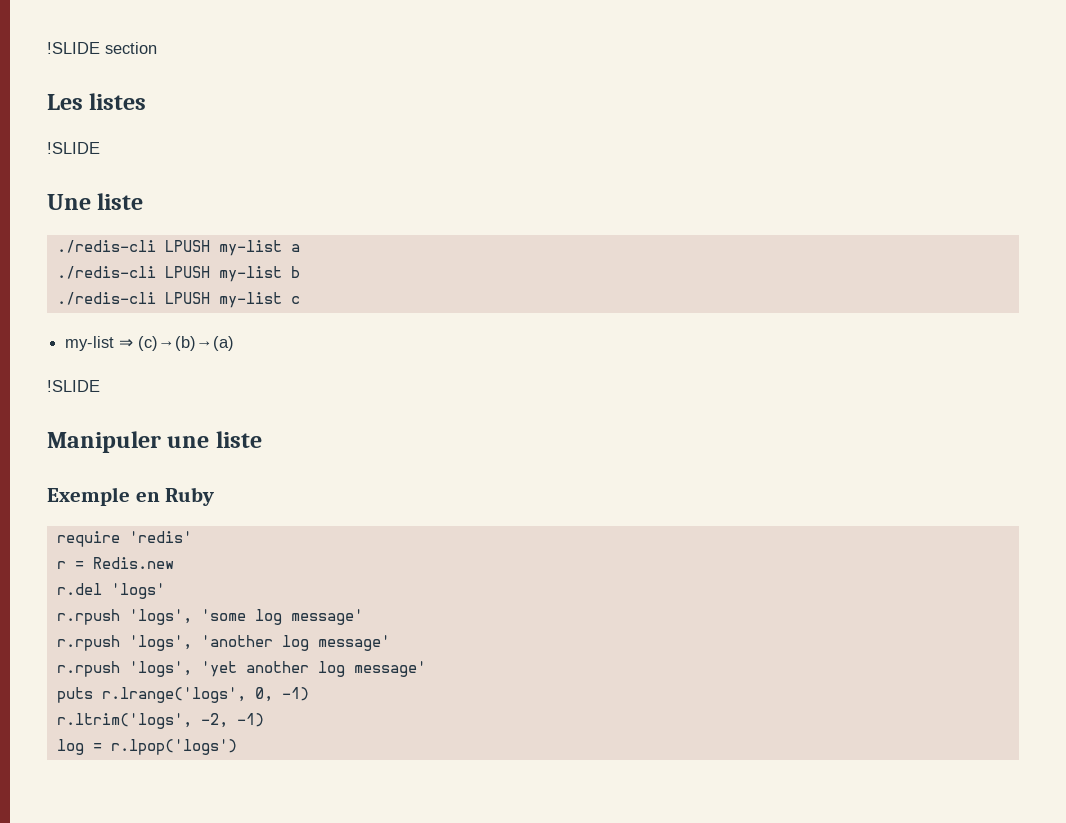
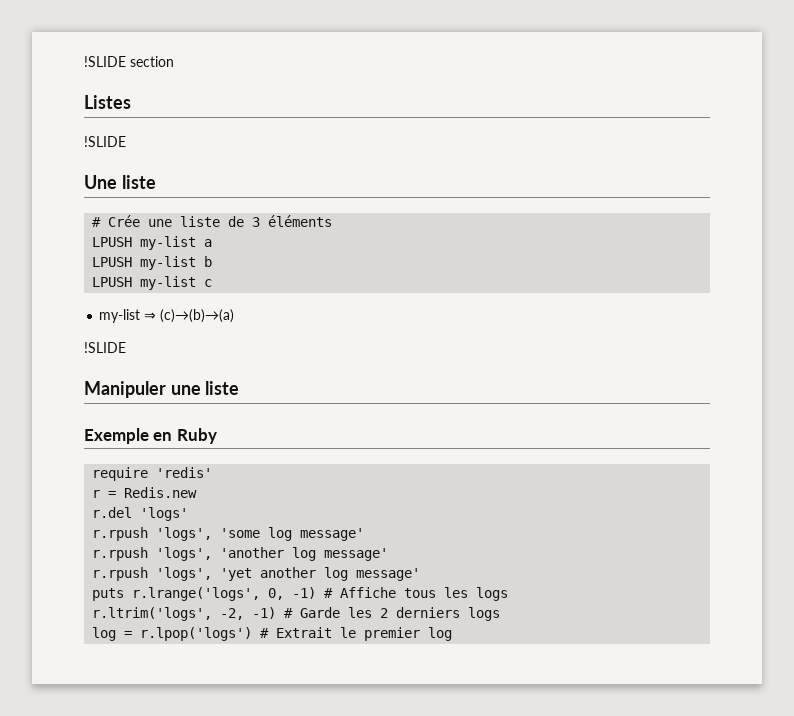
- Les listes
+ Listes
- ./redis-cli LPUSH my-list a
+ # Crée une liste de 3 éléments
+ LPUSH my-list a
- ./redis-cli LPUSH my-list b
+ LPUSH my-list b
- ./redis-cli LPUSH my-list c
+ LPUSH my-list c
- puts r.lrange('logs', 0, -1)
- r.ltrim('logs', -2, -1)
- log = r.lpop('logs')
+ puts r.lrange('logs', 0, -1) # Affiche tous les logs
+ r.ltrim('logs', -2, -1) # Garde les 2 derniers logs
+ log = r.lpop('logs') # Extrait le premier log

